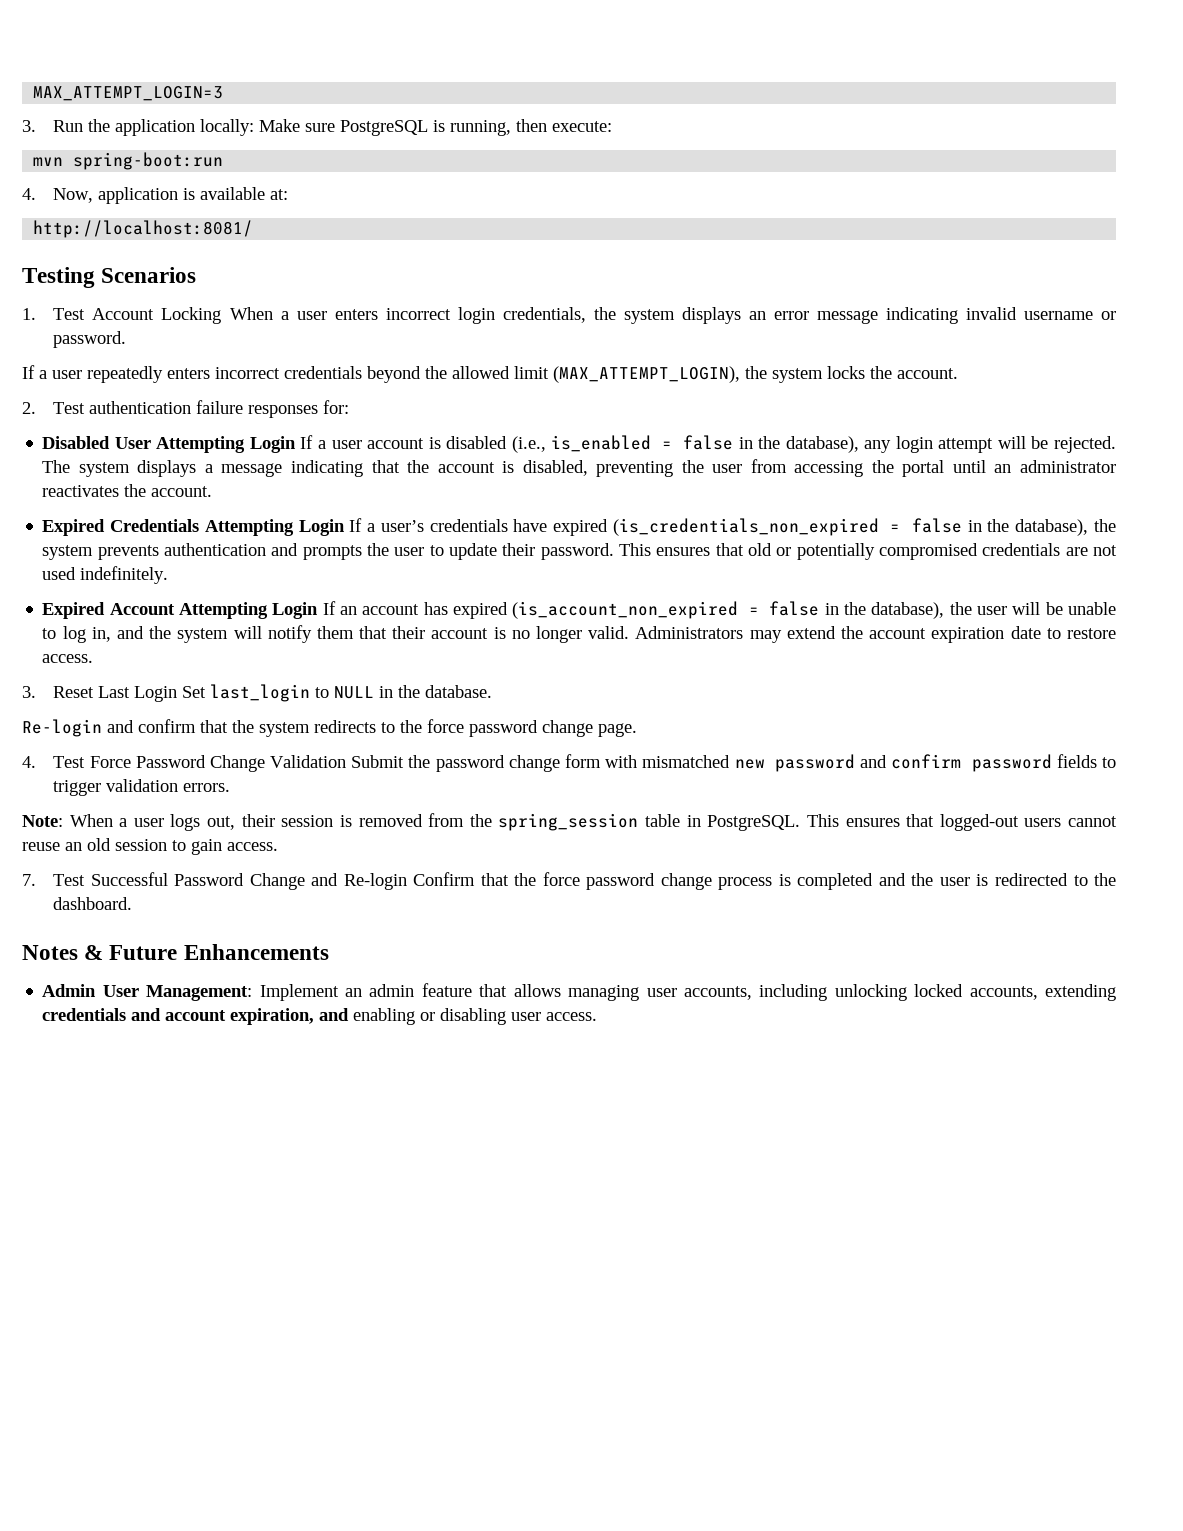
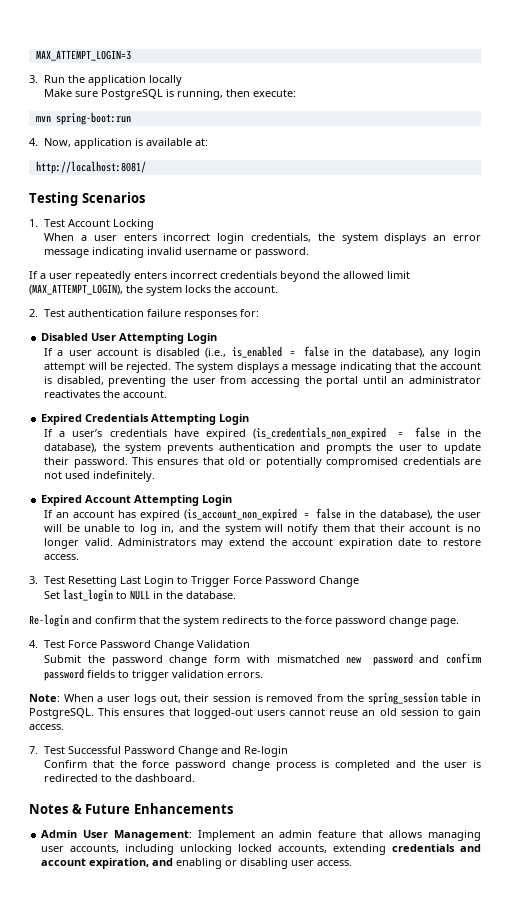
- 3. Run the application locally: Make sure PostgreSQL is running, then execute:
+ 3. Run the application locally
+ Make sure PostgreSQL is running, then execute:
- 1. Test Account Locking When a user enters incorrect login credentials, the system displays an error message indicating invalid username or password.
+ 1. Test Account Locking
+ When a user enters incorrect login credentials, the system displays an error message indicating invalid username or password.
- Disabled User Attempting Login If a user account is disabled (i.e., is_enabled = false in the database), any login attempt will be rejected.
+ Disabled User Attempting Login
+ If a user account is disabled (i.e., is_enabled = false in the database), any login attempt will be rejected.
- Expired Credentials Attempting Login If a user’s credentials have expired (is_credentials_non_expired = false in the database), the system prevents authentication and prompts the user to update their password.
+ Expired Credentials Attempting Login
+ If a user’s credentials have expired (is_credentials_non_expired = false in the database), the system prevents authentication and prompts the user to update their password.
- Expired Account Attempting Login If an account has expired (is_account_non_expired = false in the database), the user will be unable to log in, and the system will notify them that their account is no longer valid.
+ Expired Account Attempting Login
+ If an account has expired (is_account_non_expired = false in the database), the user will be unable to log in, and the system will notify them that their account is no longer valid.
- 3. Reset Last Login Set last_login to NULL in the database.
+ 3. Test Resetting Last Login to Trigger Force Password Change
+ Set last_login to NULL in the database.
- 4. Test Force Password Change Validation Submit the password change form with mismatched new password and confirm password fields to trigger validation errors.
+ 4. Test Force Password Change Validation
+ Submit the password change form with mismatched new password and confirm password fields to trigger validation errors.
- 7. Test Successful Password Change and Re-login Confirm that the force password change process is completed and the user is redirected to the dashboard.
+ 7. Test Successful Password Change and Re-login
+ Confirm that the force password change process is completed and the user is redirected to the dashboard.

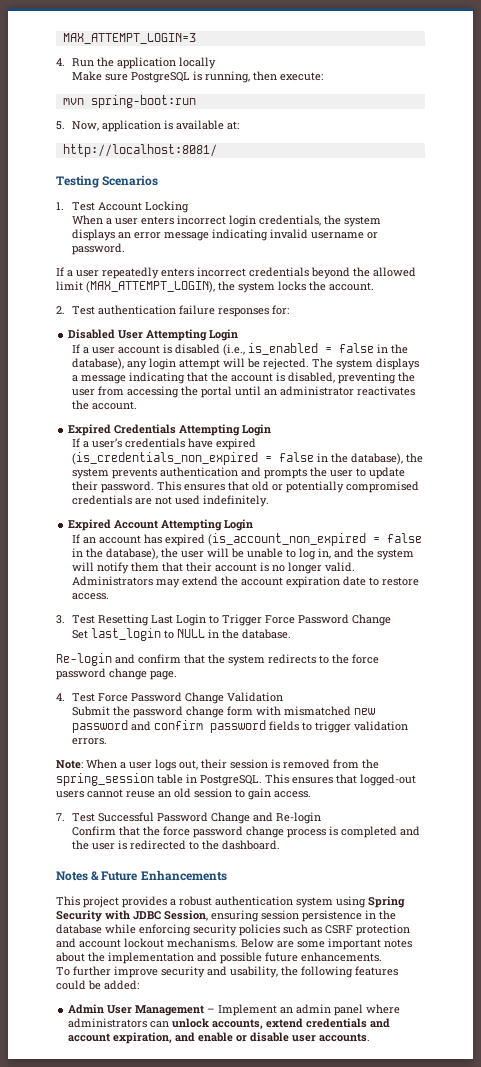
- 3. Run the application locally
+ 4. Run the application locally
- 4. Now, application is available at:
+ 5. Now, application is available at:
+ This project provides a robust authentication system using Spring Security with JDBC Session, ensuring session persistence in the database while enforcing security policies such as CSRF protection and account lockout mechanisms. Below are some important notes about the implementation and possible future enhancements.
+ To further improve security and usability, the following features could be added:
- Admin User Management: Implement an admin feature that allows managing user accounts, including unlocking locked accounts, extending credentials and account expiration, and enabling or disabling user access.
+ Admin User Management – Implement an admin panel where administrators can unlock accounts, extend credentials and account expiration, and enable or disable user accounts.

